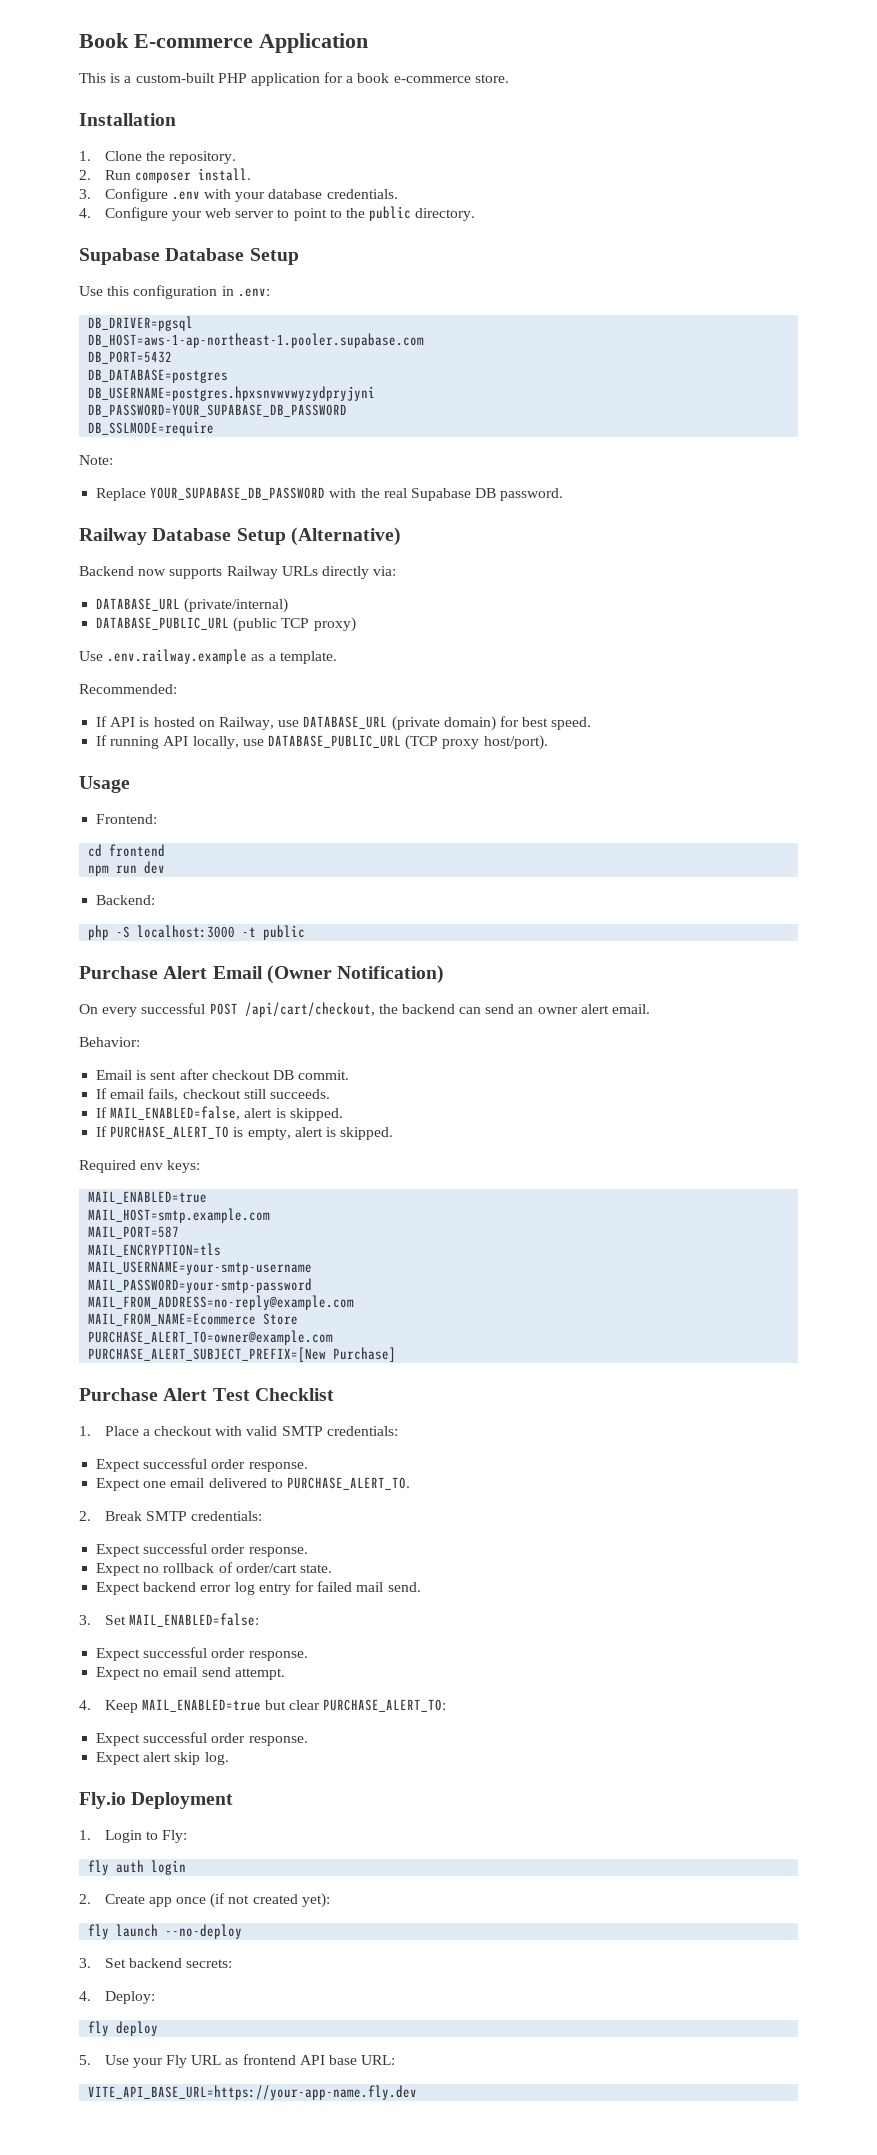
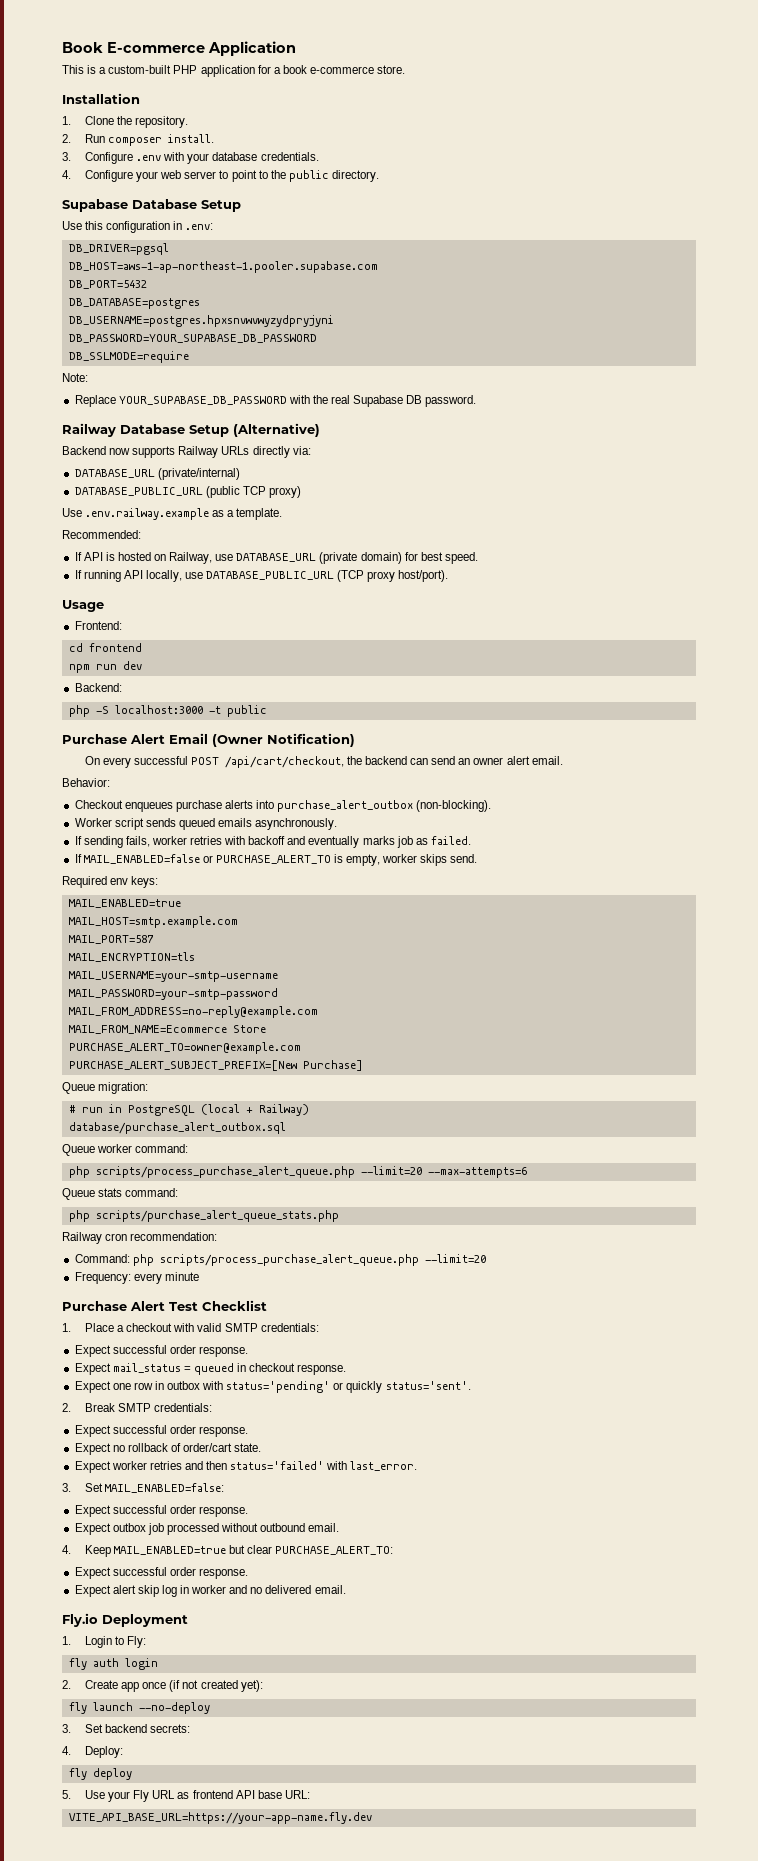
- Email is sent after checkout DB commit.
- If email fails, checkout still succeeds.
- If MAIL_ENABLED=false, alert is skipped.
- If PURCHASE_ALERT_TO is empty, alert is skipped.
+ Checkout enqueues purchase alerts into purchase_alert_outbox (non-blocking).
+ Worker script sends queued emails asynchronously.
+ If sending fails, worker retries with backoff and eventually marks job as failed.
+ If MAIL_ENABLED=false or PURCHASE_ALERT_TO is empty, worker skips send.
+ Queue migration:
+ # run in PostgreSQL (local + Railway)
+ database/purchase_alert_outbox.sql
+ Queue worker command:
+ php scripts/process_purchase_alert_queue.php --limit=20 --max-attempts=6
+ Queue stats command:
+ php scripts/purchase_alert_queue_stats.php
+ Railway cron recommendation:
+ Command: php scripts/process_purchase_alert_queue.php --limit=20
+ Frequency: every minute
- Expect one email delivered to PURCHASE_ALERT_TO.
+ Expect mail_status = queued in checkout response.
+ Expect one row in outbox with status='pending' or quickly status='sent'.
- Expect backend error log entry for failed mail send.
+ Expect worker retries and then status='failed' with last_error.
- Expect no email send attempt.
+ Expect outbox job processed without outbound email.
- Expect alert skip log.
+ Expect alert skip log in worker and no delivered email.

